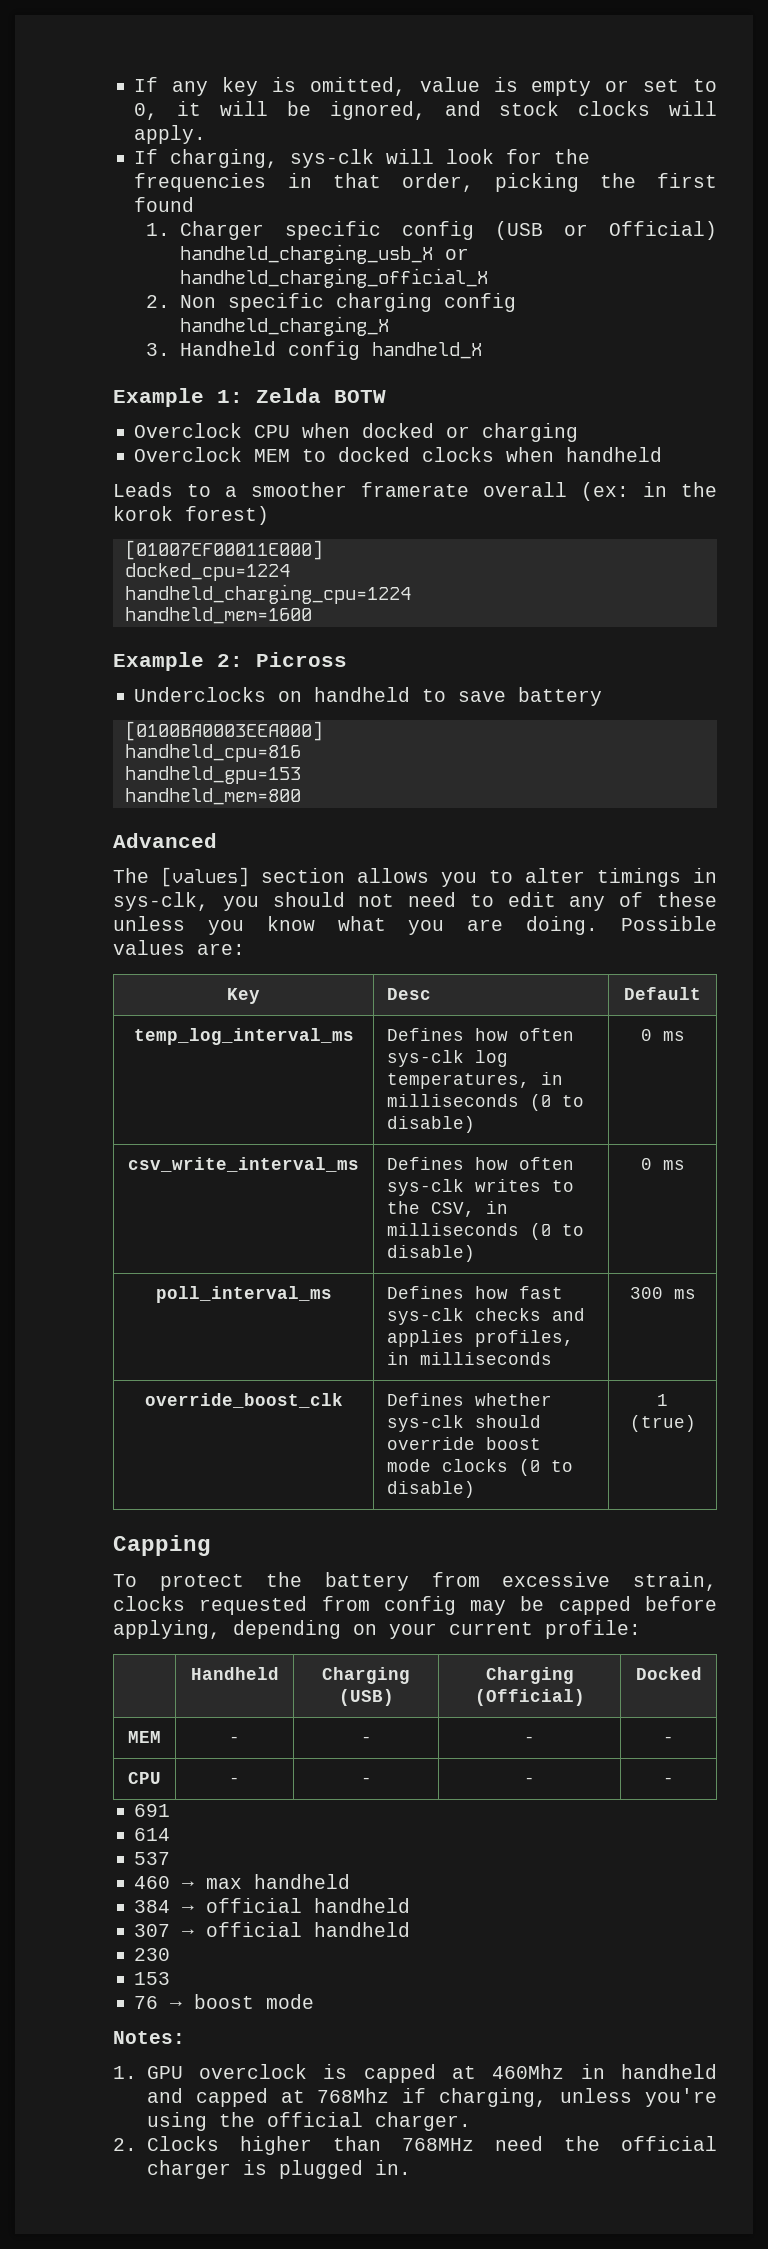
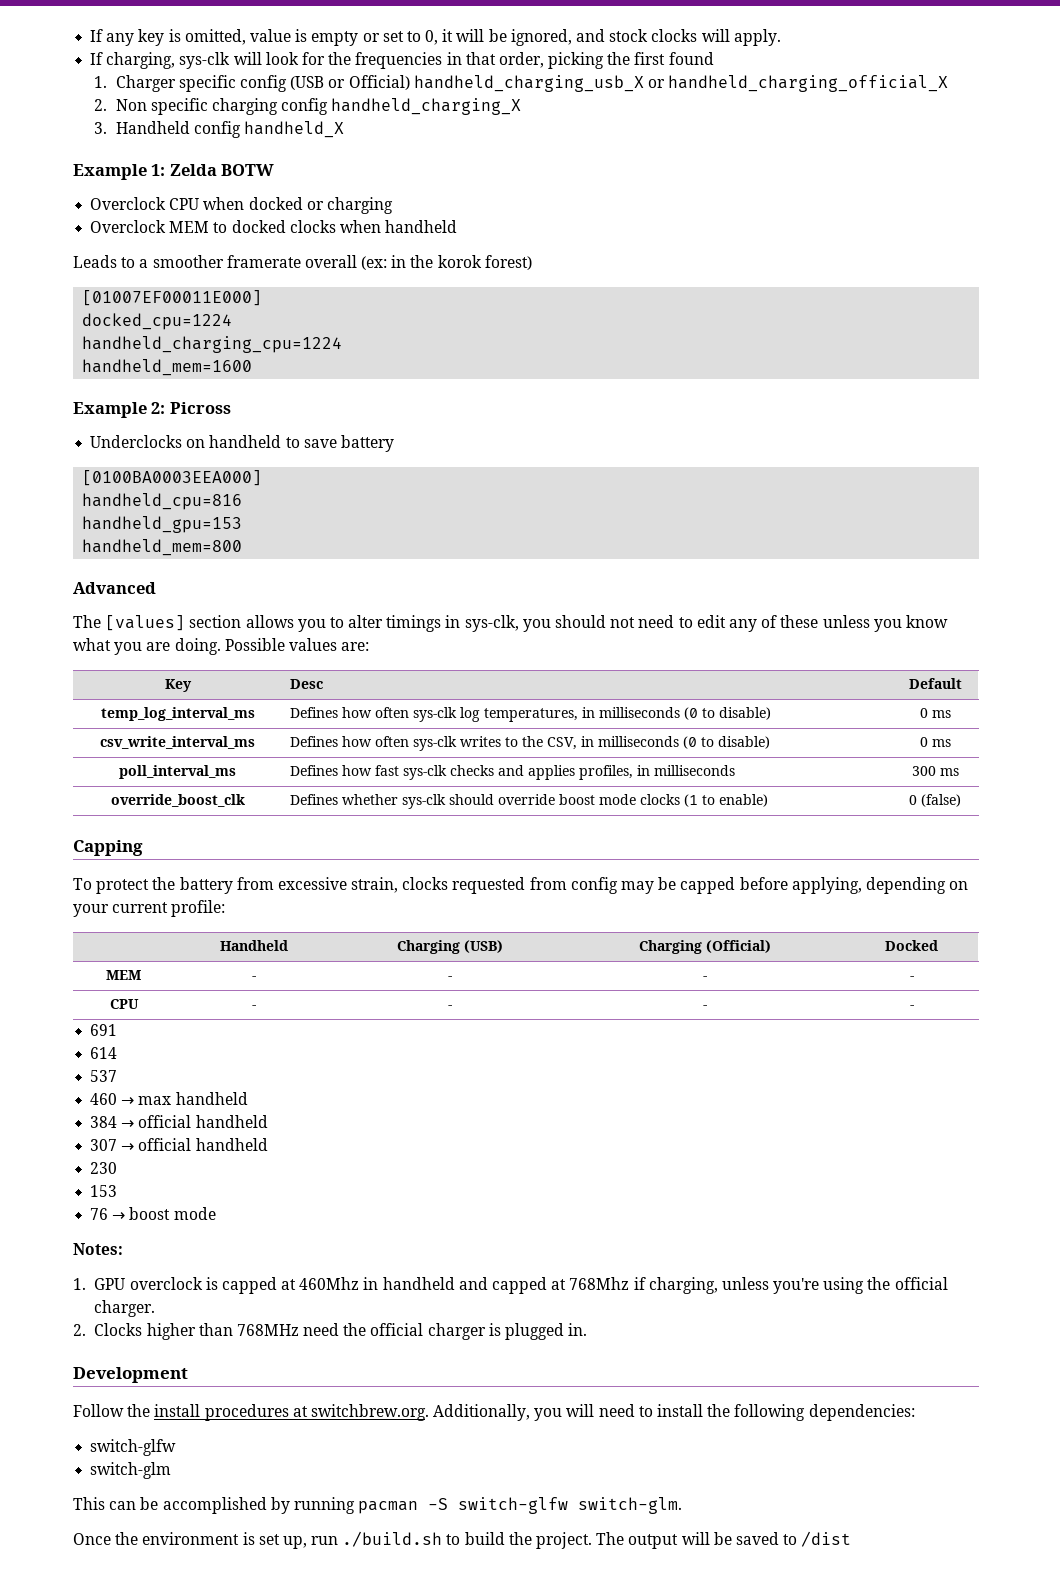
- override_boost_clk | Defines whether sys-clk should override boost mode clocks (0 to disable) | 1 (true)
+ override_boost_clk | Defines whether sys-clk should override boost mode clocks (1 to enable) | 0 (false)
+ Development
+ Follow the install procedures at switchbrew.org. Additionally, you will need to install the following dependencies:
+ switch-glfw
+ switch-glm
+ This can be accomplished by running pacman -S switch-glfw switch-glm.
+ Once the environment is set up, run ./build.sh to build the project. The output will be saved to /dist

